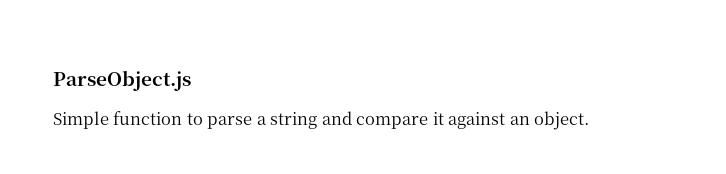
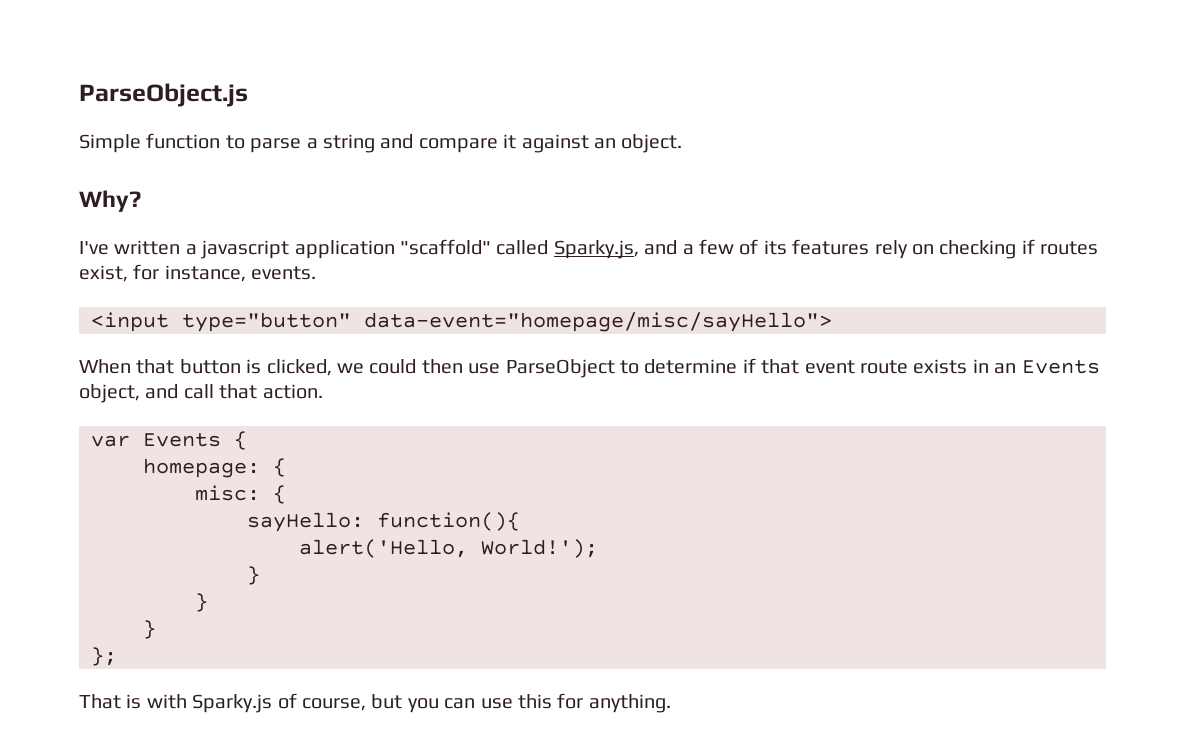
+ Why?
+ I've written a javascript application "scaffold" called Sparky.js, and a few of its features rely on checking if routes exist, for instance, events.
+ <input type="button" data-event="homepage/misc/sayHello">
+ When that button is clicked, we could then use ParseObject to determine if that event route exists in an Events object, and call that action.
+ var Events {
+ homepage: {
+ misc: {
+ sayHello: function(){
+ alert('Hello, World!');
+ }
+ }
+ }
+ };
+ That is with Sparky.js of course, but you can use this for anything.

